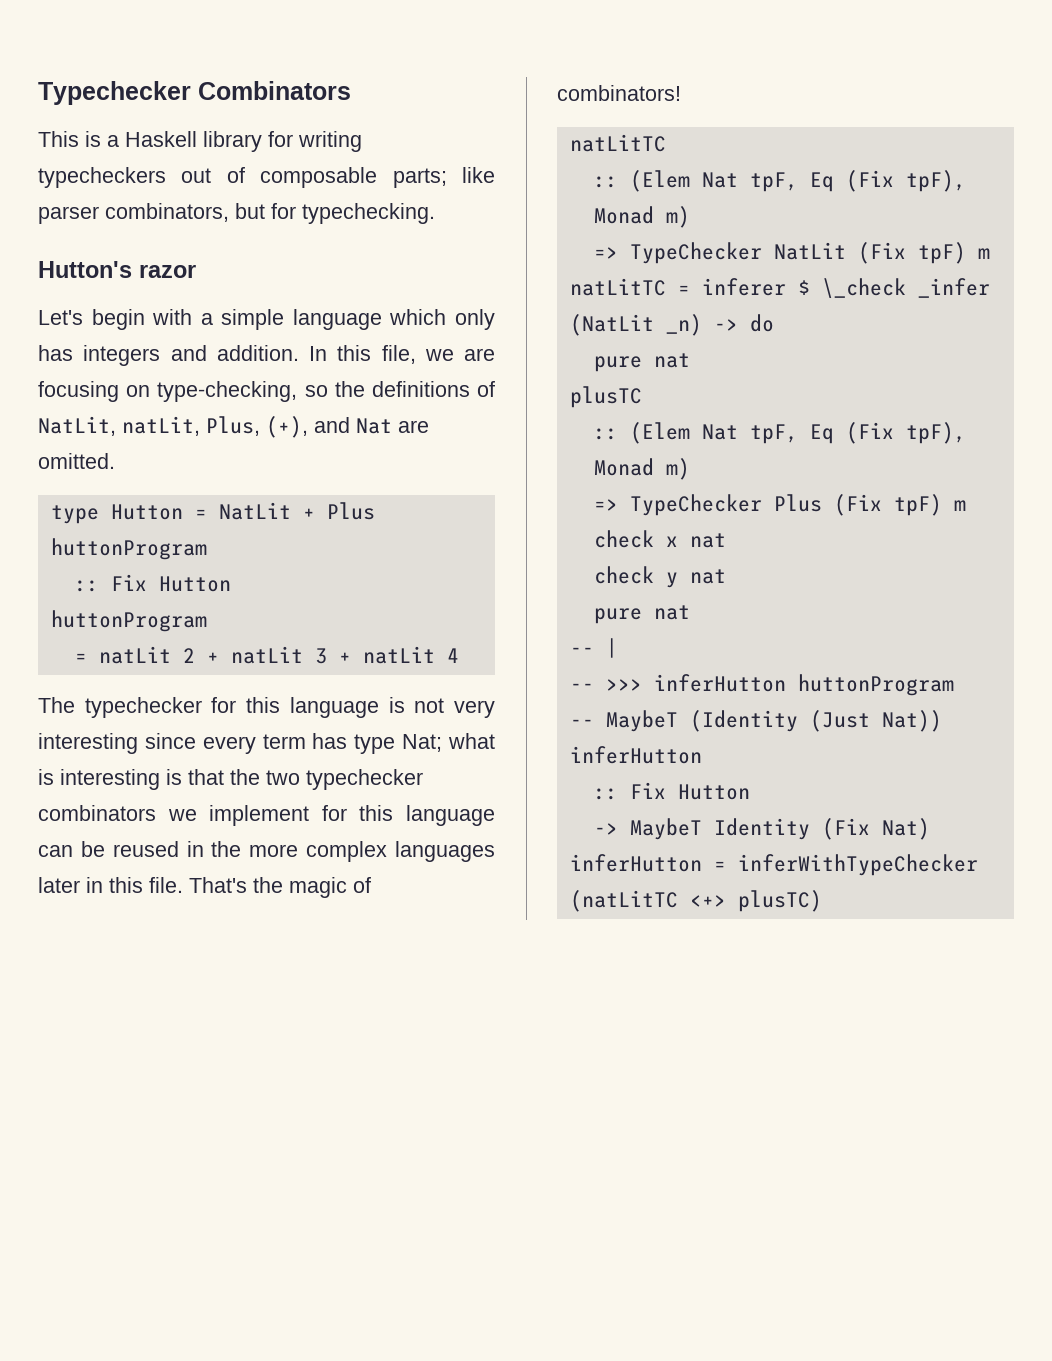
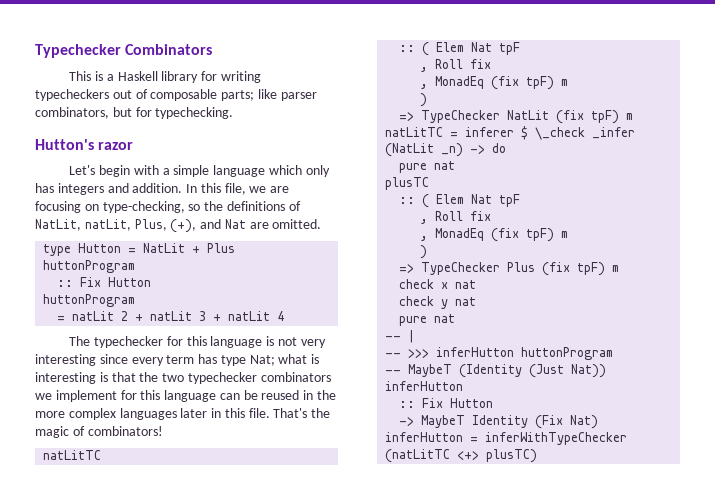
  That's the magic of combinators!
  natLitTC
- :: (Elem Nat tpF, Eq (Fix tpF), Monad m)
+ :: ( Elem Nat tpF
+ , Roll fix
+ , MonadEq (fix tpF) m
+ )
- => TypeChecker NatLit (Fix tpF) m
+ => TypeChecker NatLit (fix tpF) m
  plusTC
- :: (Elem Nat tpF, Eq (Fix tpF), Monad m)
+ :: ( Elem Nat tpF
+ , Roll fix
+ , MonadEq (fix tpF) m
+ )
- => TypeChecker Plus (Fix tpF) m
+ => TypeChecker Plus (fix tpF) m

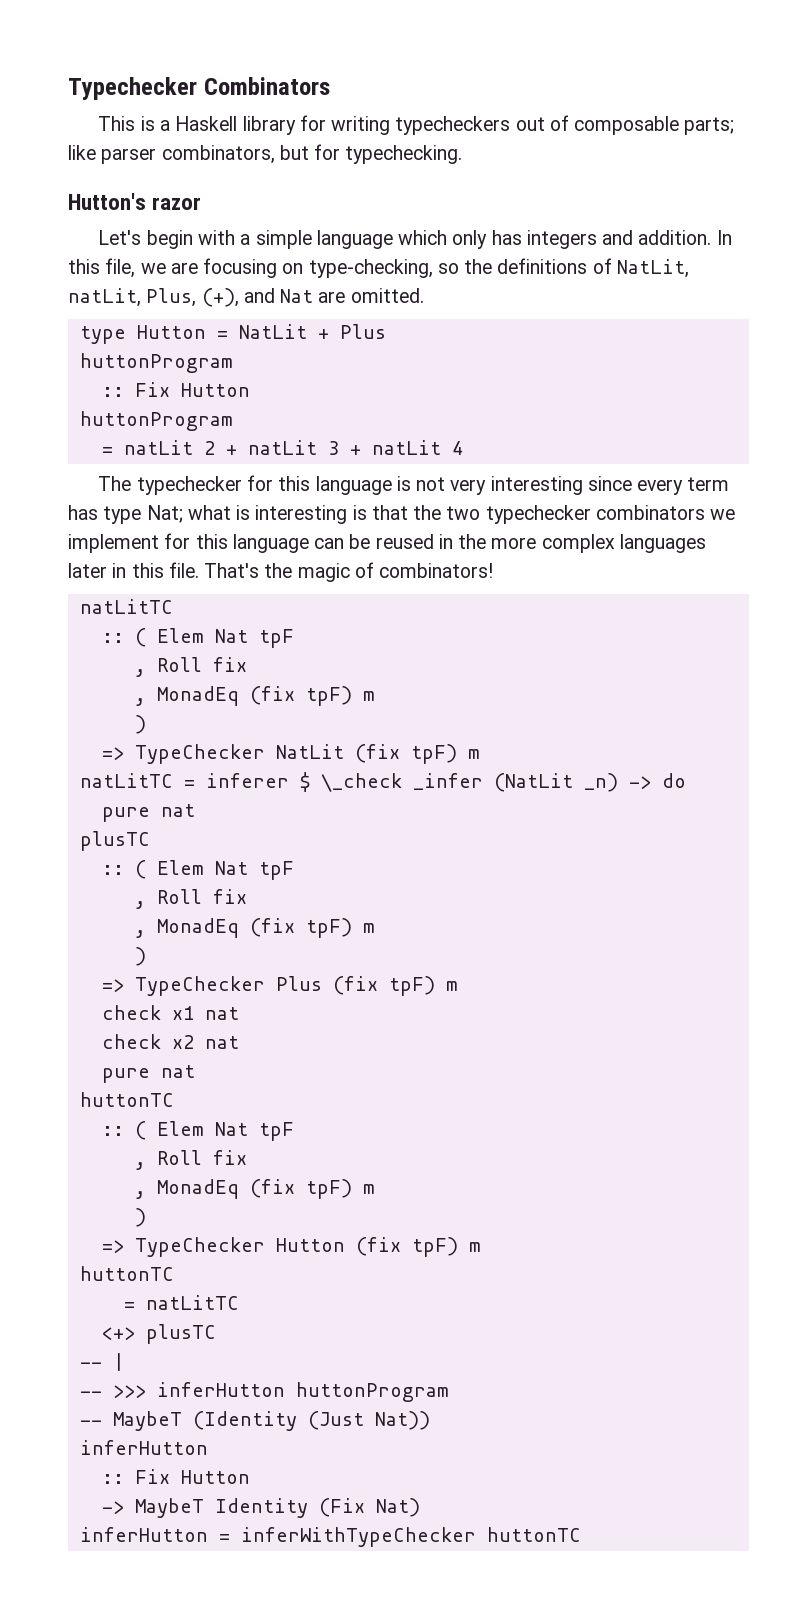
- check x nat
+ check x1 nat
- check y nat
+ check x2 nat
  pure nat
+ huttonTC
+ :: ( Elem Nat tpF
+ , Roll fix
+ , MonadEq (fix tpF) m
+ )
+ => TypeChecker Hutton (fix tpF) m
+ huttonTC
+ = natLitTC
+ <+> plusTC
- inferHutton = inferWithTypeChecker (natLitTC <+> plusTC)
+ inferHutton = inferWithTypeChecker huttonTC

